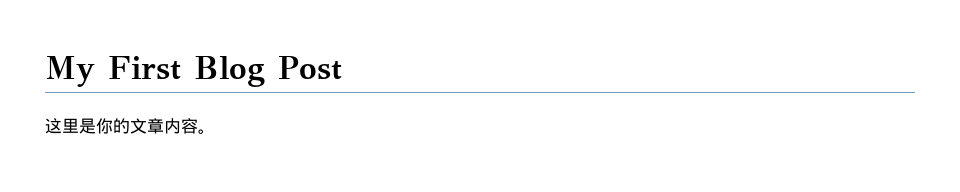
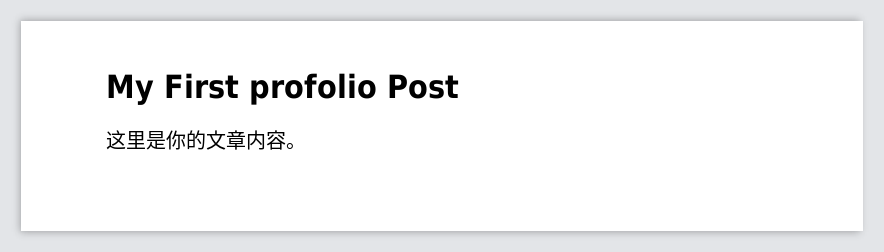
- My First Blog Post
+ My First profolio Post

